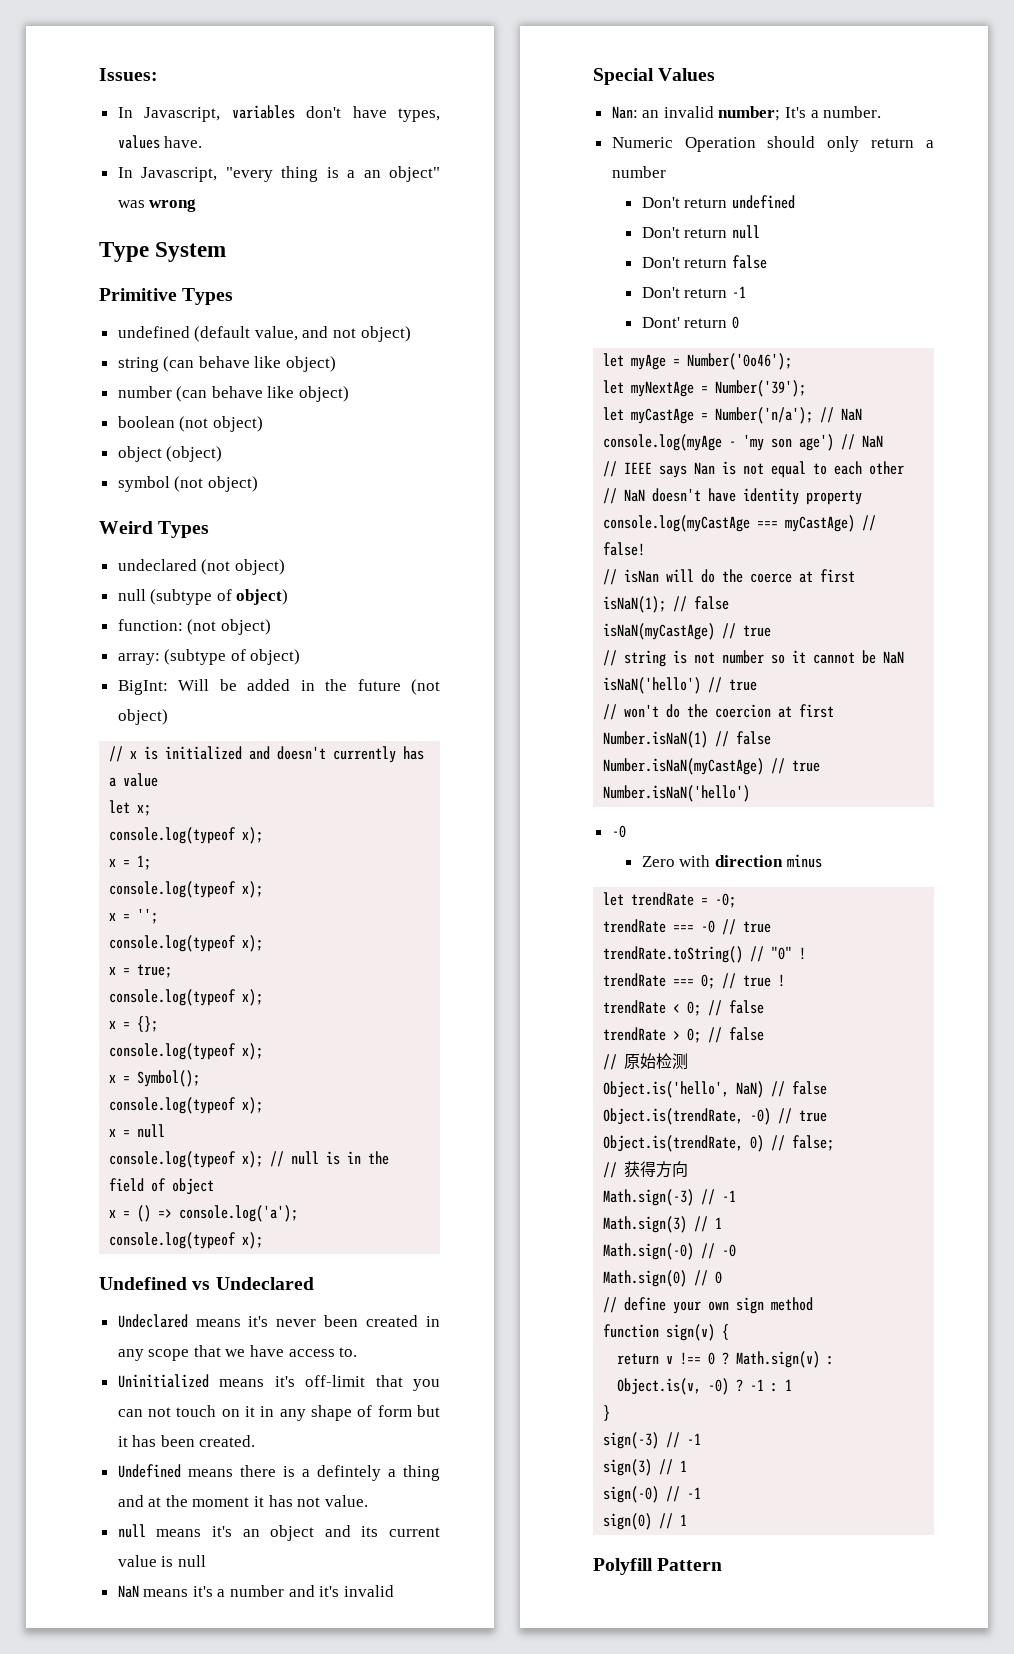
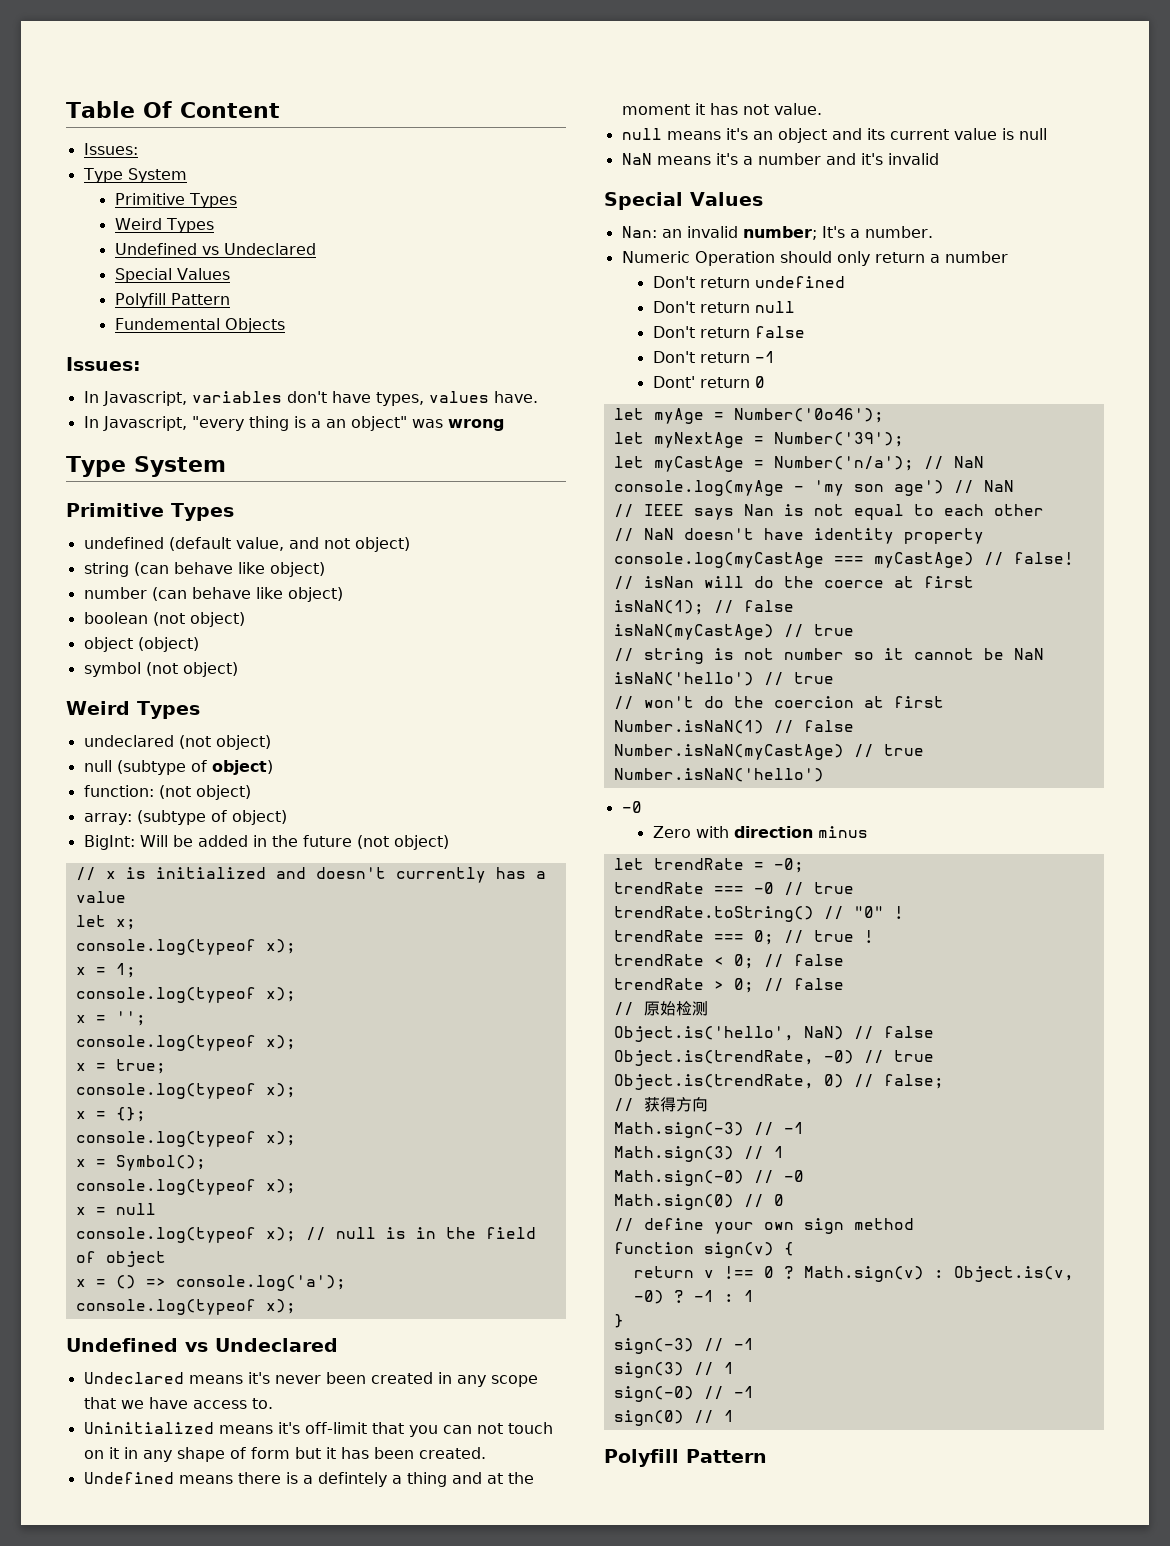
+ Table Of Content
+ Issues:
+ Type System
+ Primitive Types
+ Weird Types
+ Undefined vs Undeclared
+ Special Values
+ Polyfill Pattern
+ Fundemental Objects

